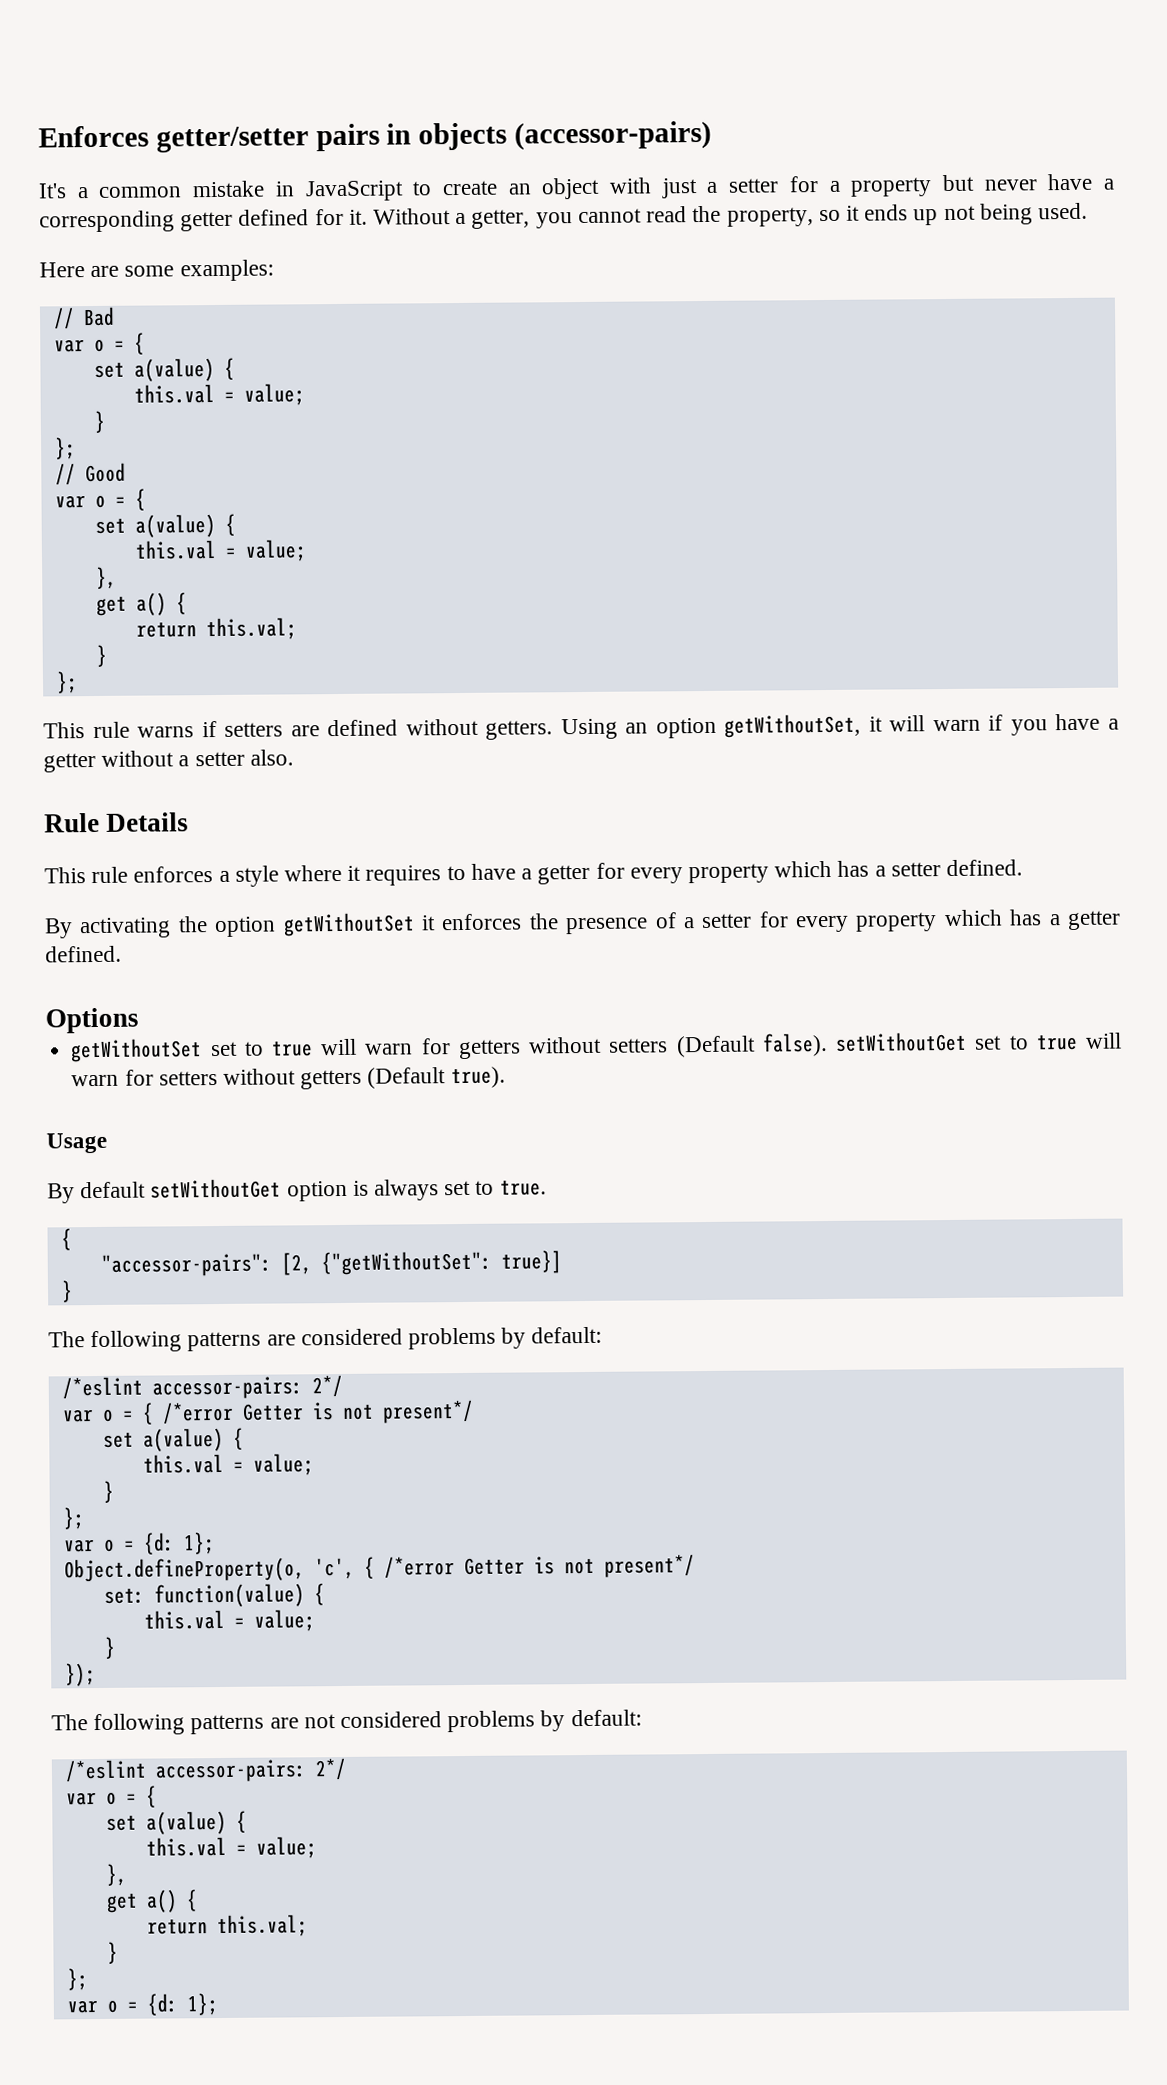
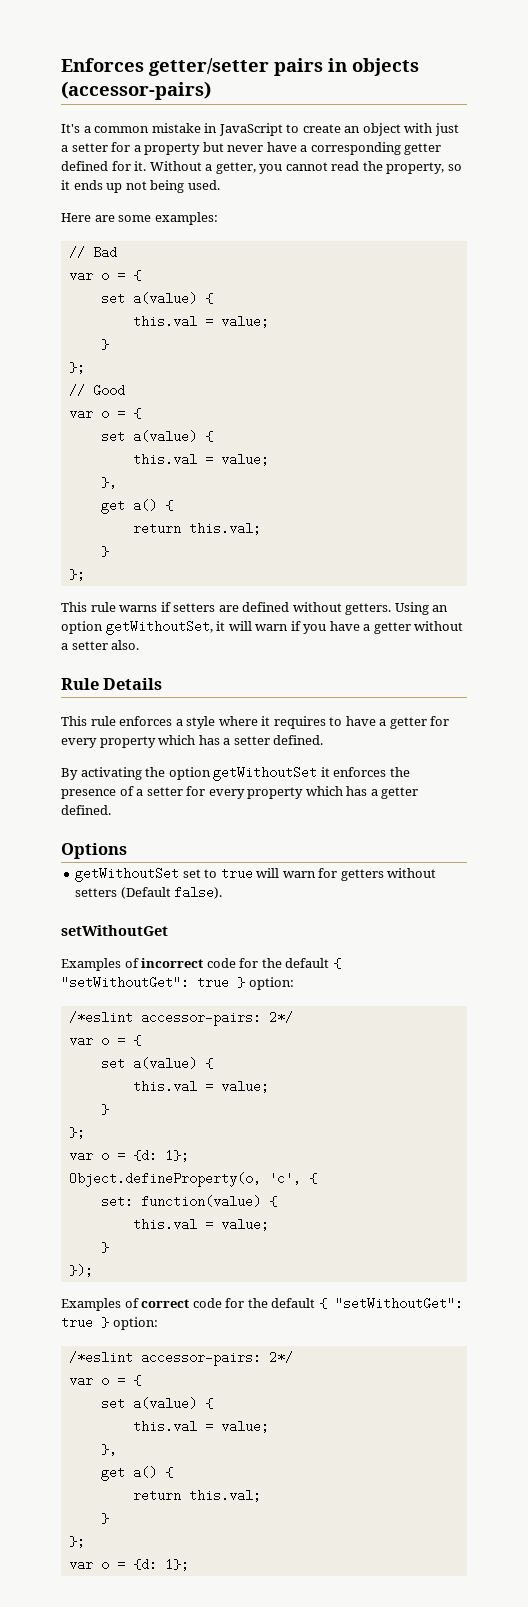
- getWithoutSet set to true will warn for getters without setters (Default false). setWithoutGet set to true will warn for setters without getters (Default true).
- Usage
- By default setWithoutGet option is always set to true.
- {
- "accessor-pairs": [2, {"getWithoutSet": true}]
- }
- The following patterns are considered problems by default:
+ getWithoutSet set to true will warn for getters without setters (Default false).
+ setWithoutGet
+ Examples of incorrect code for the default { "setWithoutGet": true } option:
  /*eslint accessor-pairs: 2*/
- var o = { /*error Getter is not present*/
+ var o = {
- Object.defineProperty(o, 'c', { /*error Getter is not present*/
+ Object.defineProperty(o, 'c', {
- The following patterns are not considered problems by default:
+ Examples of correct code for the default { "setWithoutGet": true } option:

